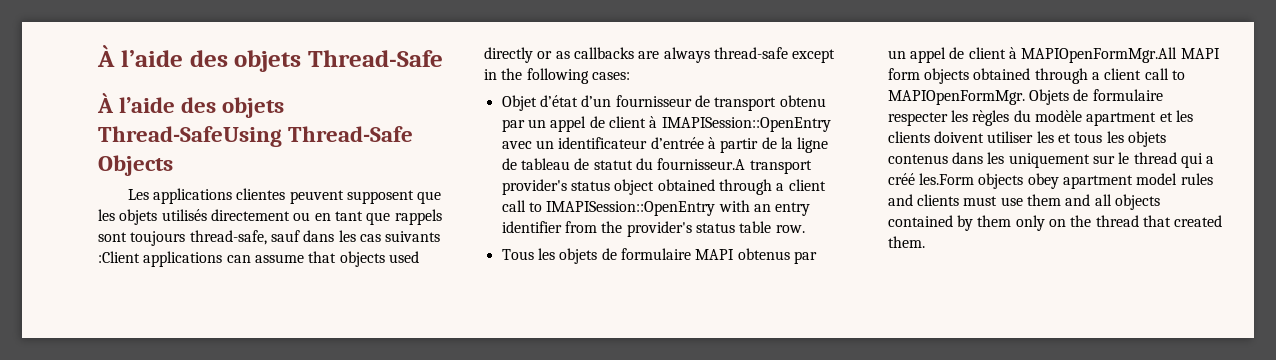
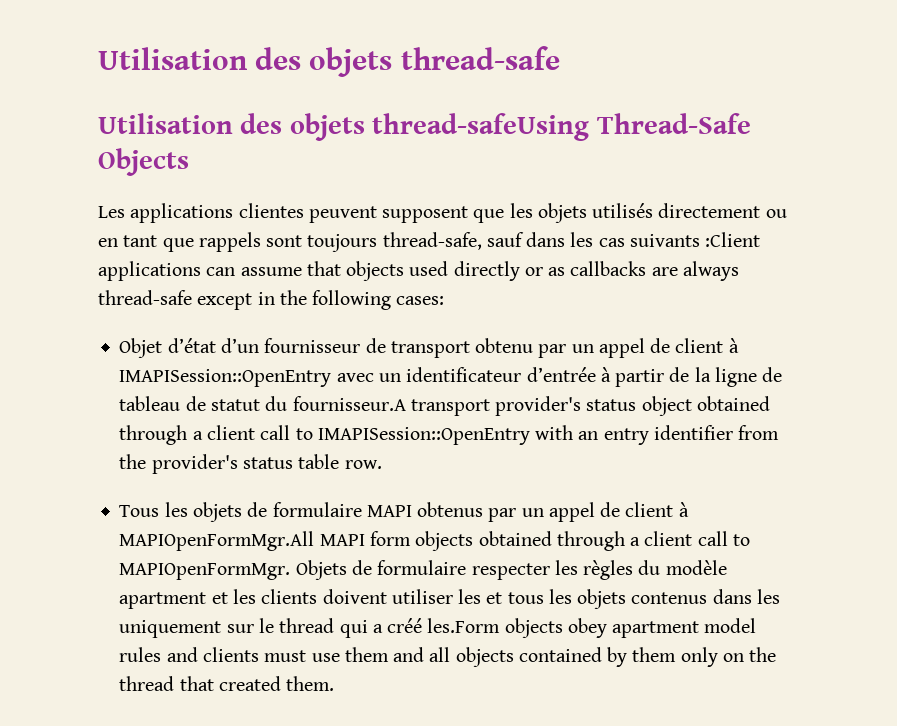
- À l’aide des objets Thread-Safe
- À l’aide des objets Thread-SafeUsing Thread-Safe Objects
+ Utilisation des objets thread-safe
+ Utilisation des objets thread-safeUsing Thread-Safe Objects

